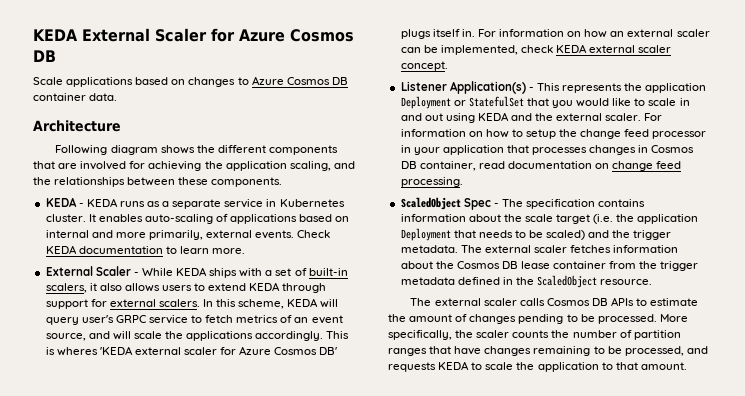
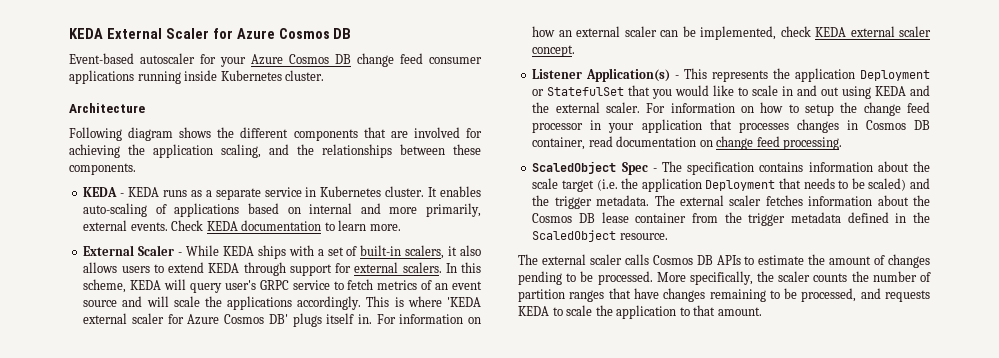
- Scale applications based on changes to Azure Cosmos DB container data.
+ Event-based autoscaler for your Azure Cosmos DB change feed consumer applications running inside Kubernetes cluster.
- In this scheme, KEDA will query user's GRPC service to fetch metrics of an event source, and will scale the applications accordingly.
+ In this scheme, KEDA will query user's GRPC service to fetch metrics of an event source and will scale the applications accordingly.
- This is wheres 'KEDA external scaler for Azure Cosmos DB' plugs itself in.
+ This is where 'KEDA external scaler for Azure Cosmos DB' plugs itself in.

